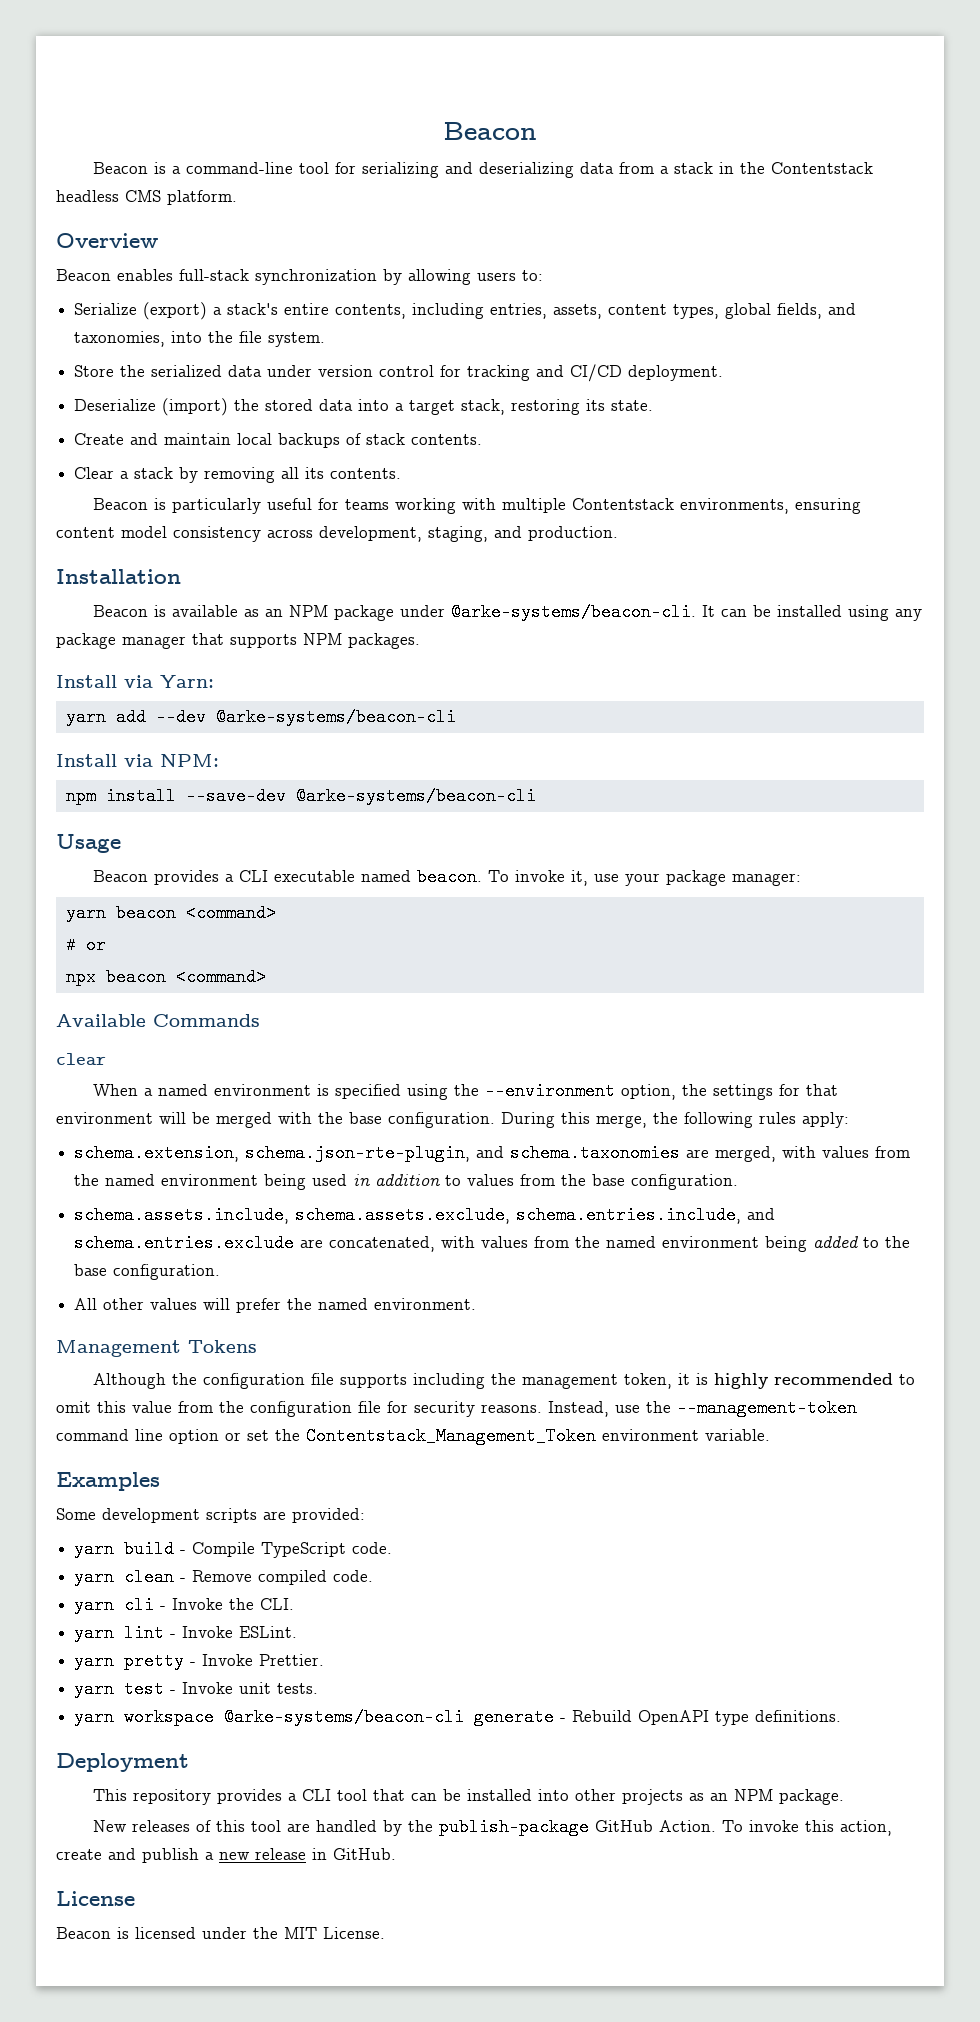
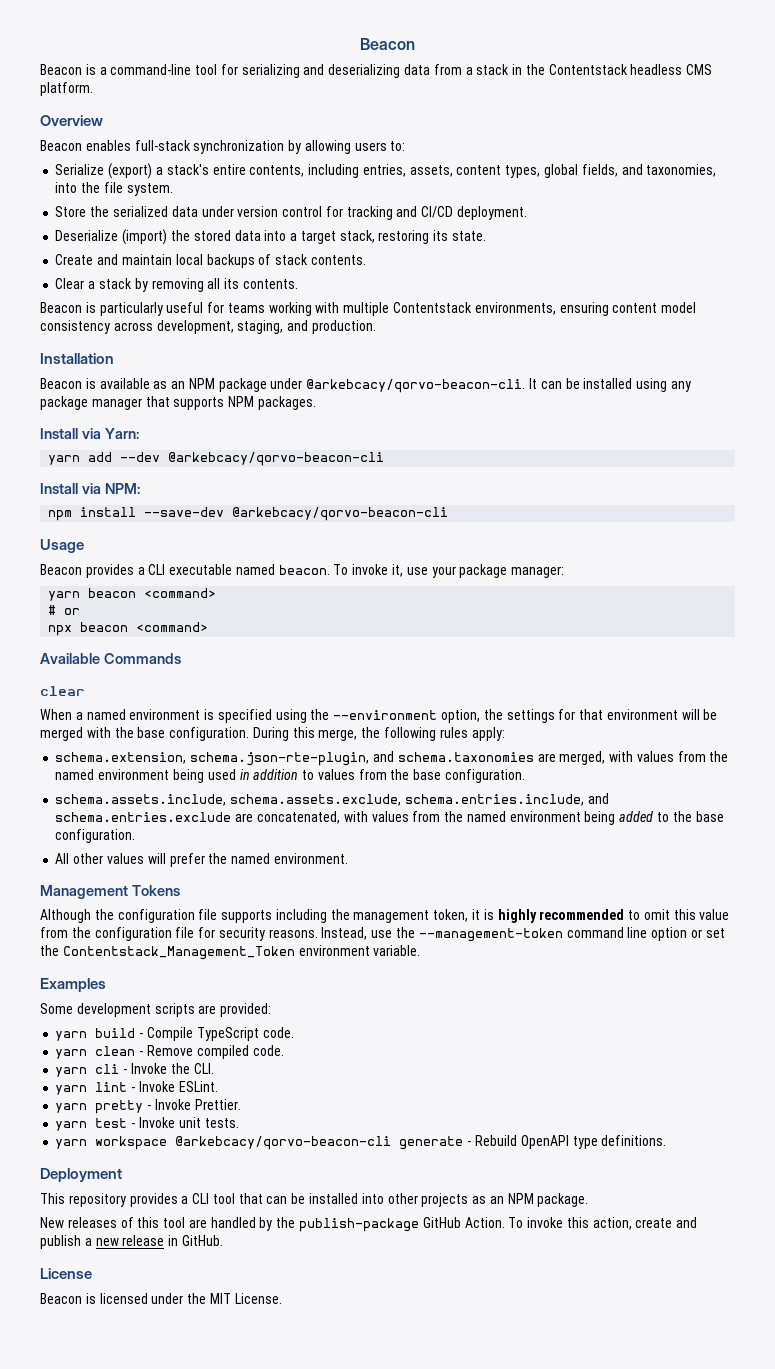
- Beacon is available as an NPM package under @arke-systems/beacon-cli.
+ Beacon is available as an NPM package under @arkebcacy/qorvo-beacon-cli.
- yarn add --dev @arke-systems/beacon-cli
+ yarn add --dev @arkebcacy/qorvo-beacon-cli
- npm install --save-dev @arke-systems/beacon-cli
+ npm install --save-dev @arkebcacy/qorvo-beacon-cli
- yarn workspace @arke-systems/beacon-cli generate - Rebuild OpenAPI type definitions.
+ yarn workspace @arkebcacy/qorvo-beacon-cli generate - Rebuild OpenAPI type definitions.

